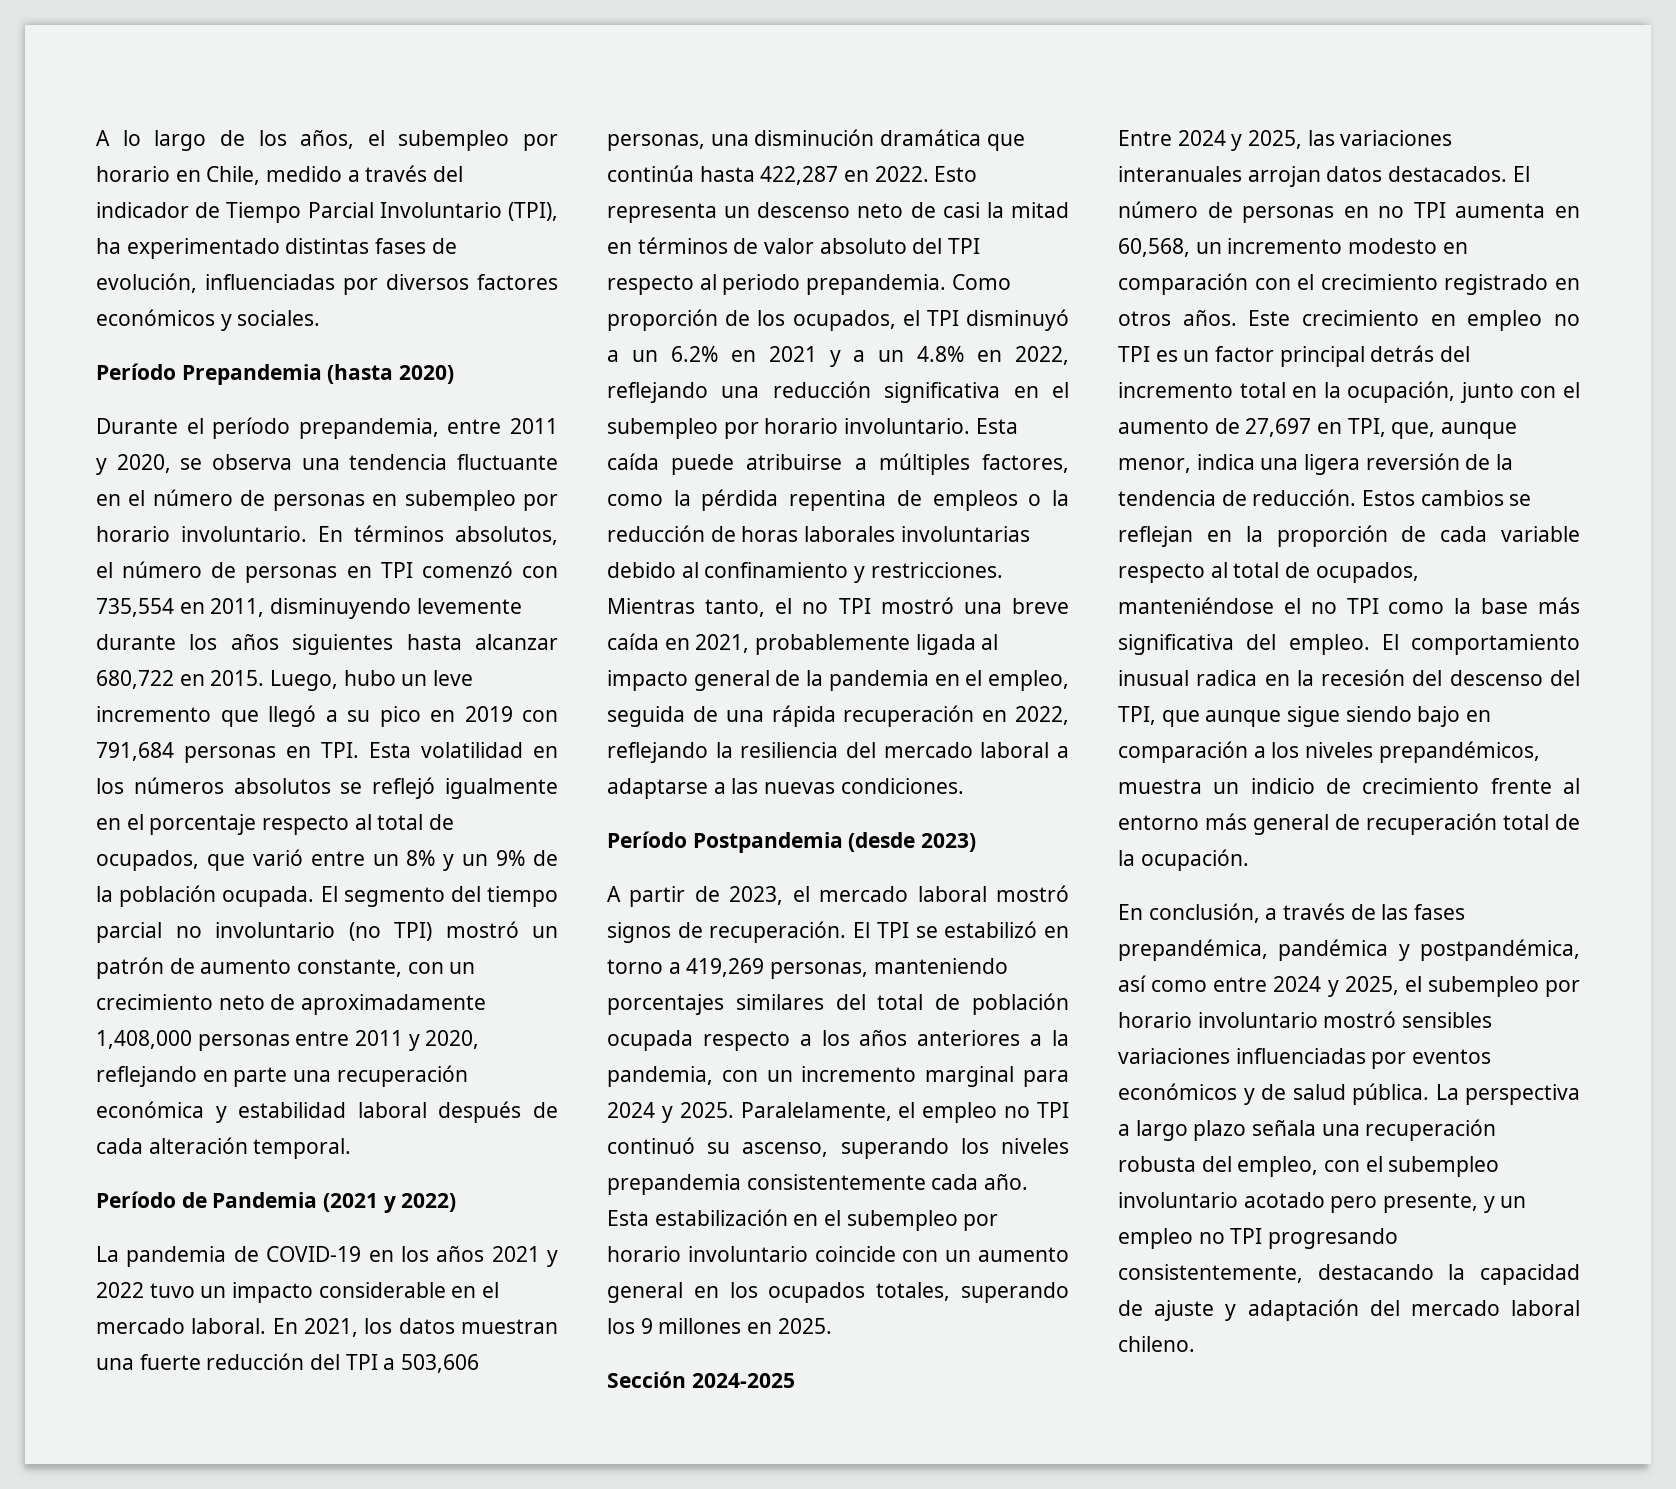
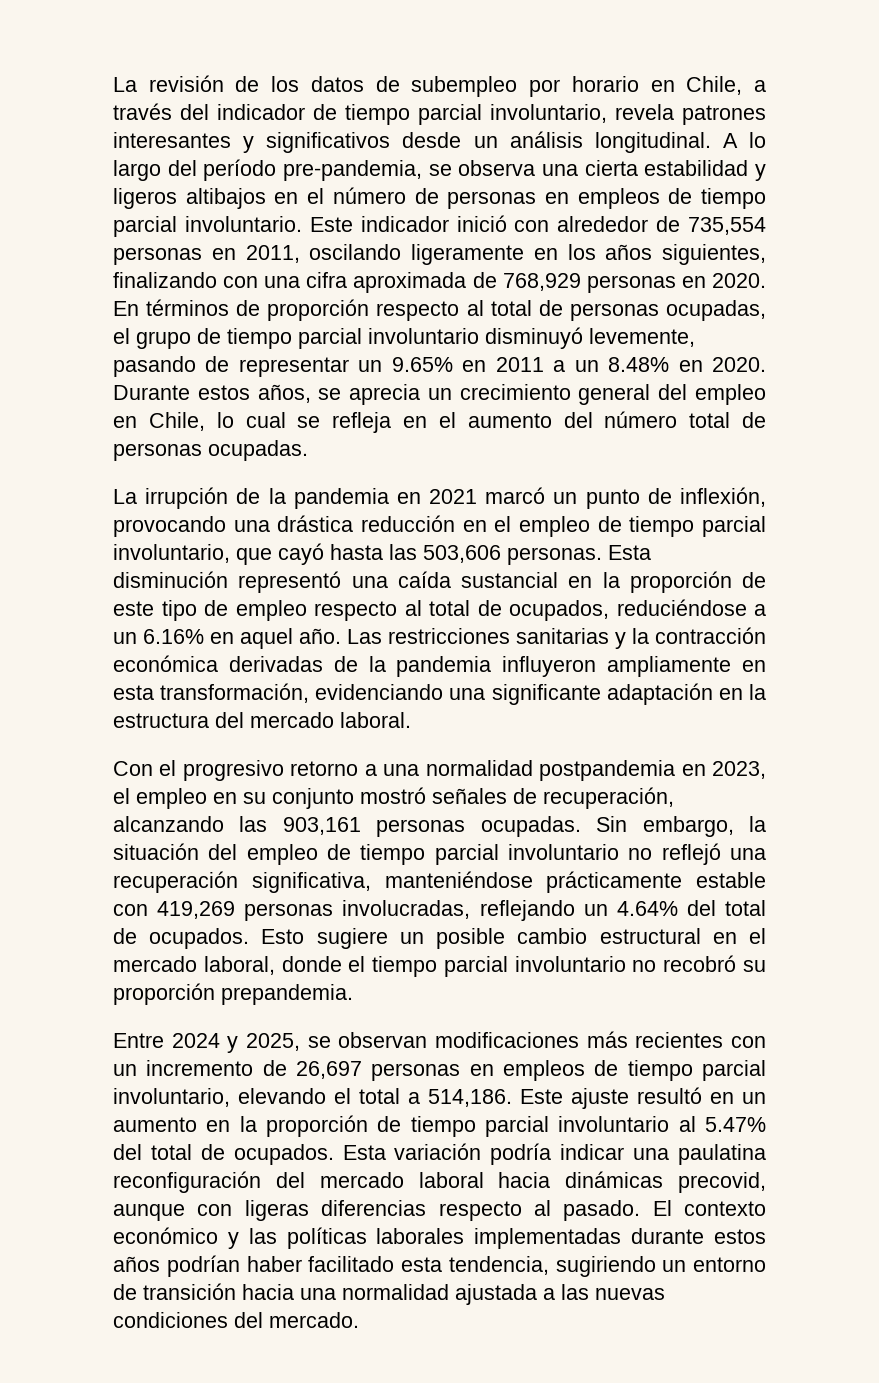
- A lo largo de los años, el subempleo por horario en Chile, medido a través del indicador de Tiempo Parcial Involuntario (TPI), ha experimentado distintas fases de evolución, influenciadas por diversos factores económicos y sociales.
- Período Prepandemia (hasta 2020)
- Durante el período prepandemia, entre 2011 y 2020, se observa una tendencia fluctuante en el número de personas en subempleo por horario involuntario. En términos absolutos, el número de personas en TPI comenzó con 735,554 en 2011, disminuyendo levemente durante los años siguientes hasta alcanzar 680,722 en 2015. Luego, hubo un leve incremento que llegó a su pico en 2019 con 791,684 personas en TPI. Esta volatilidad en los números absolutos se reflejó igualmente en el porcentaje respecto al total de ocupados, que varió entre un 8% y un 9% de la población ocupada. El segmento del tiempo parcial no involuntario (no TPI) mostró un patrón de aumento constante, con un crecimiento neto de aproximadamente 1,408,000 personas entre 2011 y 2020, reflejando en parte una recuperación económica y estabilidad laboral después de cada alteración temporal.
- Período de Pandemia (2021 y 2022)
- La pandemia de COVID-19 en los años 2021 y 2022 tuvo un impacto considerable en el mercado laboral. En 2021, los datos muestran una fuerte reducción del TPI a 503,606 personas, una disminución dramática que continúa hasta 422,287 en 2022. Esto representa un descenso neto de casi la mitad en términos de valor absoluto del TPI respecto al periodo prepandemia. Como proporción de los ocupados, el TPI disminuyó a un 6.2% en 2021 y a un 4.8% en 2022, reflejando una reducción significativa en el subempleo por horario involuntario. Esta caída puede atribuirse a múltiples factores, como la pérdida repentina de empleos o la reducción de horas laborales involuntarias debido al confinamiento y restricciones. Mientras tanto, el no TPI mostró una breve caída en 2021, probablemente ligada al impacto general de la pandemia en el empleo, seguida de una rápida recuperación en 2022, reflejando la resiliencia del mercado laboral a adaptarse a las nuevas condiciones.
- Período Postpandemia (desde 2023)
- A partir de 2023, el mercado laboral mostró signos de recuperación. El TPI se estabilizó en torno a 419,269 personas, manteniendo porcentajes similares del total de población ocupada respecto a los años anteriores a la pandemia, con un incremento marginal para 2024 y 2025. Paralelamente, el empleo no TPI continuó su ascenso, superando los niveles prepandemia consistentemente cada año. Esta estabilización en el subempleo por horario involuntario coincide con un aumento general en los ocupados totales, superando los 9 millones en 2025.
- Sección 2024-2025
- Entre 2024 y 2025, las variaciones interanuales arrojan datos destacados. El número de personas en no TPI aumenta en 60,568, un incremento modesto en comparación con el crecimiento registrado en otros años. Este crecimiento en empleo no TPI es un factor principal detrás del incremento total en la ocupación, junto con el aumento de 27,697 en TPI, que, aunque menor, indica una ligera reversión de la tendencia de reducción. Estos cambios se reflejan en la proporción de cada variable respecto al total de ocupados, manteniéndose el no TPI como la base más significativa del empleo. El comportamiento inusual radica en la recesión del descenso del TPI, que aunque sigue siendo bajo en comparación a los niveles prepandémicos, muestra un indicio de crecimiento frente al entorno más general de recuperación total de la ocupación.
- En conclusión, a través de las fases prepandémica, pandémica y postpandémica, así como entre 2024 y 2025, el subempleo por horario involuntario mostró sensibles variaciones influenciadas por eventos económicos y de salud pública. La perspectiva a largo plazo señala una recuperación robusta del empleo, con el subempleo involuntario acotado pero presente, y un empleo no TPI progresando consistentemente, destacando la capacidad de ajuste y adaptación del mercado laboral chileno.
+ La revisión de los datos de subempleo por horario en Chile, a través del indicador de tiempo parcial involuntario, revela patrones interesantes y significativos desde un análisis longitudinal. A lo largo del período pre-pandemia, se observa una cierta estabilidad y ligeros altibajos en el número de personas en empleos de tiempo parcial involuntario. Este indicador inició con alrededor de 735,554 personas en 2011, oscilando ligeramente en los años siguientes, finalizando con una cifra aproximada de 768,929 personas en 2020. En términos de proporción respecto al total de personas ocupadas, el grupo de tiempo parcial involuntario disminuyó levemente, pasando de representar un 9.65% en 2011 a un 8.48% en 2020. Durante estos años, se aprecia un crecimiento general del empleo en Chile, lo cual se refleja en el aumento del número total de personas ocupadas.
+ La irrupción de la pandemia en 2021 marcó un punto de inflexión, provocando una drástica reducción en el empleo de tiempo parcial involuntario, que cayó hasta las 503,606 personas. Esta disminución representó una caída sustancial en la proporción de este tipo de empleo respecto al total de ocupados, reduciéndose a un 6.16% en aquel año. Las restricciones sanitarias y la contracción económica derivadas de la pandemia influyeron ampliamente en esta transformación, evidenciando una significante adaptación en la estructura del mercado laboral.
+ Con el progresivo retorno a una normalidad postpandemia en 2023, el empleo en su conjunto mostró señales de recuperación, alcanzando las 903,161 personas ocupadas. Sin embargo, la situación del empleo de tiempo parcial involuntario no reflejó una recuperación significativa, manteniéndose prácticamente estable con 419,269 personas involucradas, reflejando un 4.64% del total de ocupados. Esto sugiere un posible cambio estructural en el mercado laboral, donde el tiempo parcial involuntario no recobró su proporción prepandemia.
+ Entre 2024 y 2025, se observan modificaciones más recientes con un incremento de 26,697 personas en empleos de tiempo parcial involuntario, elevando el total a 514,186. Este ajuste resultó en un aumento en la proporción de tiempo parcial involuntario al 5.47% del total de ocupados. Esta variación podría indicar una paulatina reconfiguración del mercado laboral hacia dinámicas precovid, aunque con ligeras diferencias respecto al pasado. El contexto económico y las políticas laborales implementadas durante estos años podrían haber facilitado esta tendencia, sugiriendo un entorno de transición hacia una normalidad ajustada a las nuevas condiciones del mercado.

